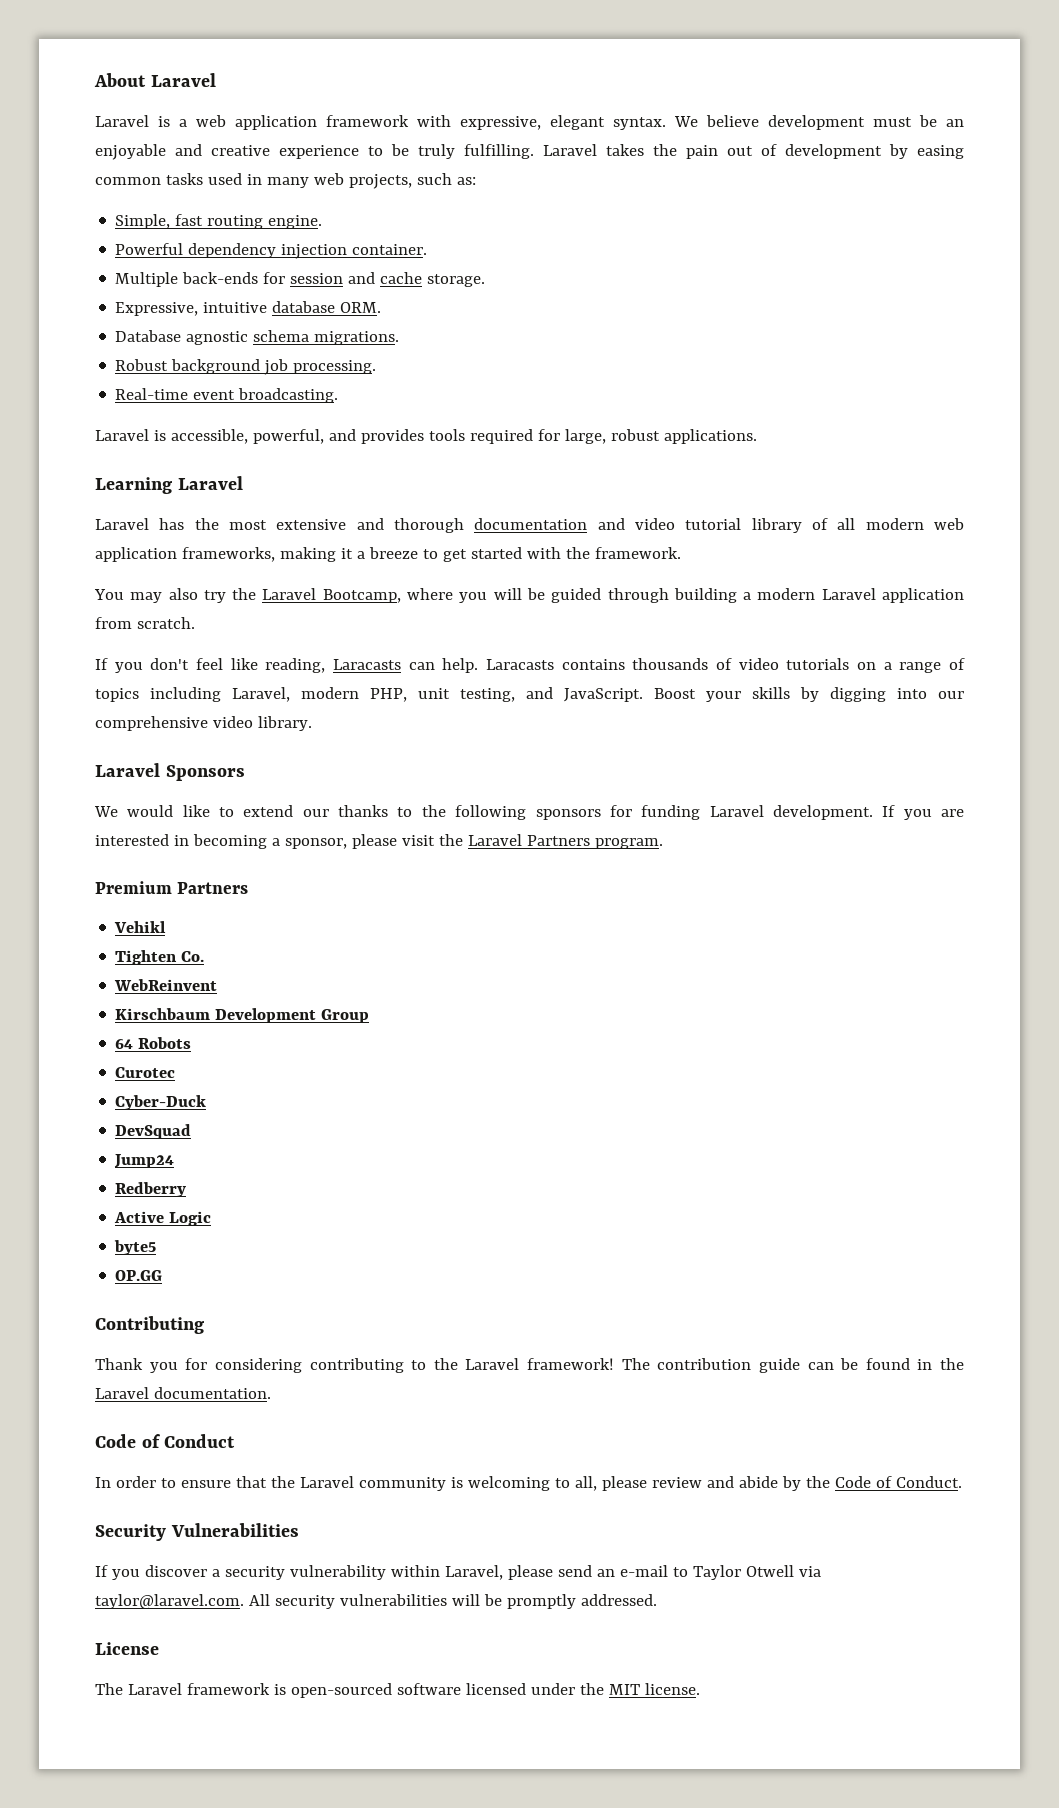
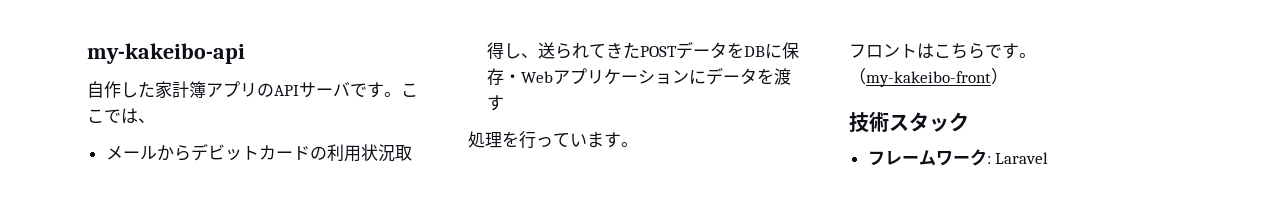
- About Laravel
- Laravel is a web application framework with expressive, elegant syntax. We believe development must be an enjoyable and creative experience to be truly fulfilling. Laravel takes the pain out of development by easing common tasks used in many web projects, such as:
- Simple, fast routing engine.
- Powerful dependency injection container.
- Multiple back-ends for session and cache storage.
- Expressive, intuitive database ORM.
- Database agnostic schema migrations.
- Robust background job processing.
- Real-time event broadcasting.
- Laravel is accessible, powerful, and provides tools required for large, robust applications.
- Learning Laravel
- Laravel has the most extensive and thorough documentation and video tutorial library of all modern web application frameworks, making it a breeze to get started with the framework.
- You may also try the Laravel Bootcamp, where you will be guided through building a modern Laravel application from scratch.
- If you don't feel like reading, Laracasts can help. Laracasts contains thousands of video tutorials on a range of topics including Laravel, modern PHP, unit testing, and JavaScript. Boost your skills by digging into our comprehensive video library.
- Laravel Sponsors
- We would like to extend our thanks to the following sponsors for funding Laravel development. If you are interested in becoming a sponsor, please visit the Laravel Partners program.
- Premium Partners
- Vehikl
- Tighten Co.
- WebReinvent
- Kirschbaum Development Group
- 64 Robots
- Curotec
- Cyber-Duck
- DevSquad
- Jump24
- Redberry
- Active Logic
- byte5
- OP.GG
- Contributing
- Thank you for considering contributing to the Laravel framework! The contribution guide can be found in the Laravel documentation.
- Code of Conduct
- In order to ensure that the Laravel community is welcoming to all, please review and abide by the Code of Conduct.
- Security Vulnerabilities
- If you discover a security vulnerability within Laravel, please send an e-mail to Taylor Otwell via taylor@laravel.com. All security vulnerabilities will be promptly addressed.
- License
- The Laravel framework is open-sourced software licensed under the MIT license.
+ my-kakeibo-api
+ 自作した家計簿アプリのAPIサーバです。ここでは、
+ メールからデビットカードの利用状況取得し、送られてきたPOSTデータをDBに保存・Webアプリケーションにデータを渡す
+ 処理を行っています。
+ フロントはこちらです。（my-kakeibo-front）
+ 技術スタック
+ フレームワーク: Laravel

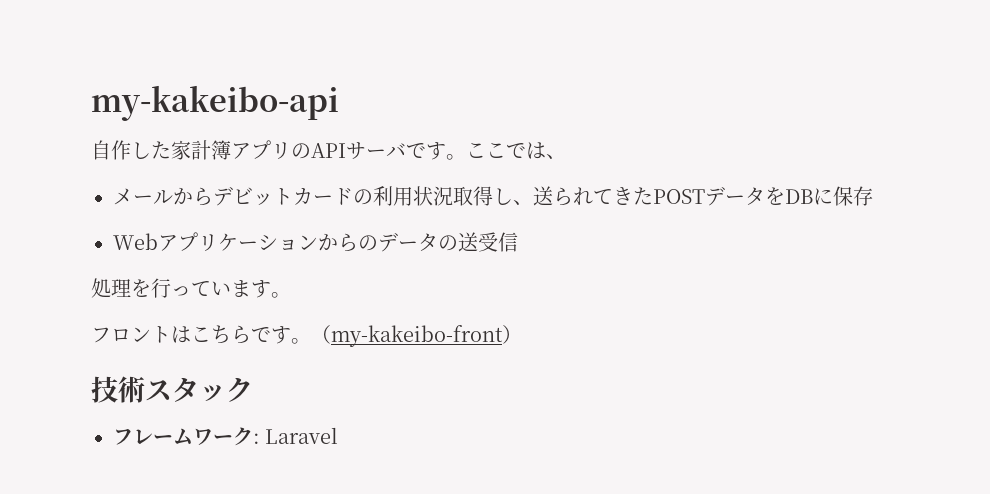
- メールからデビットカードの利用状況取得し、送られてきたPOSTデータをDBに保存・Webアプリケーションにデータを渡す
+ メールからデビットカードの利用状況取得し、送られてきたPOSTデータをDBに保存
+ Webアプリケーションからのデータの送受信

